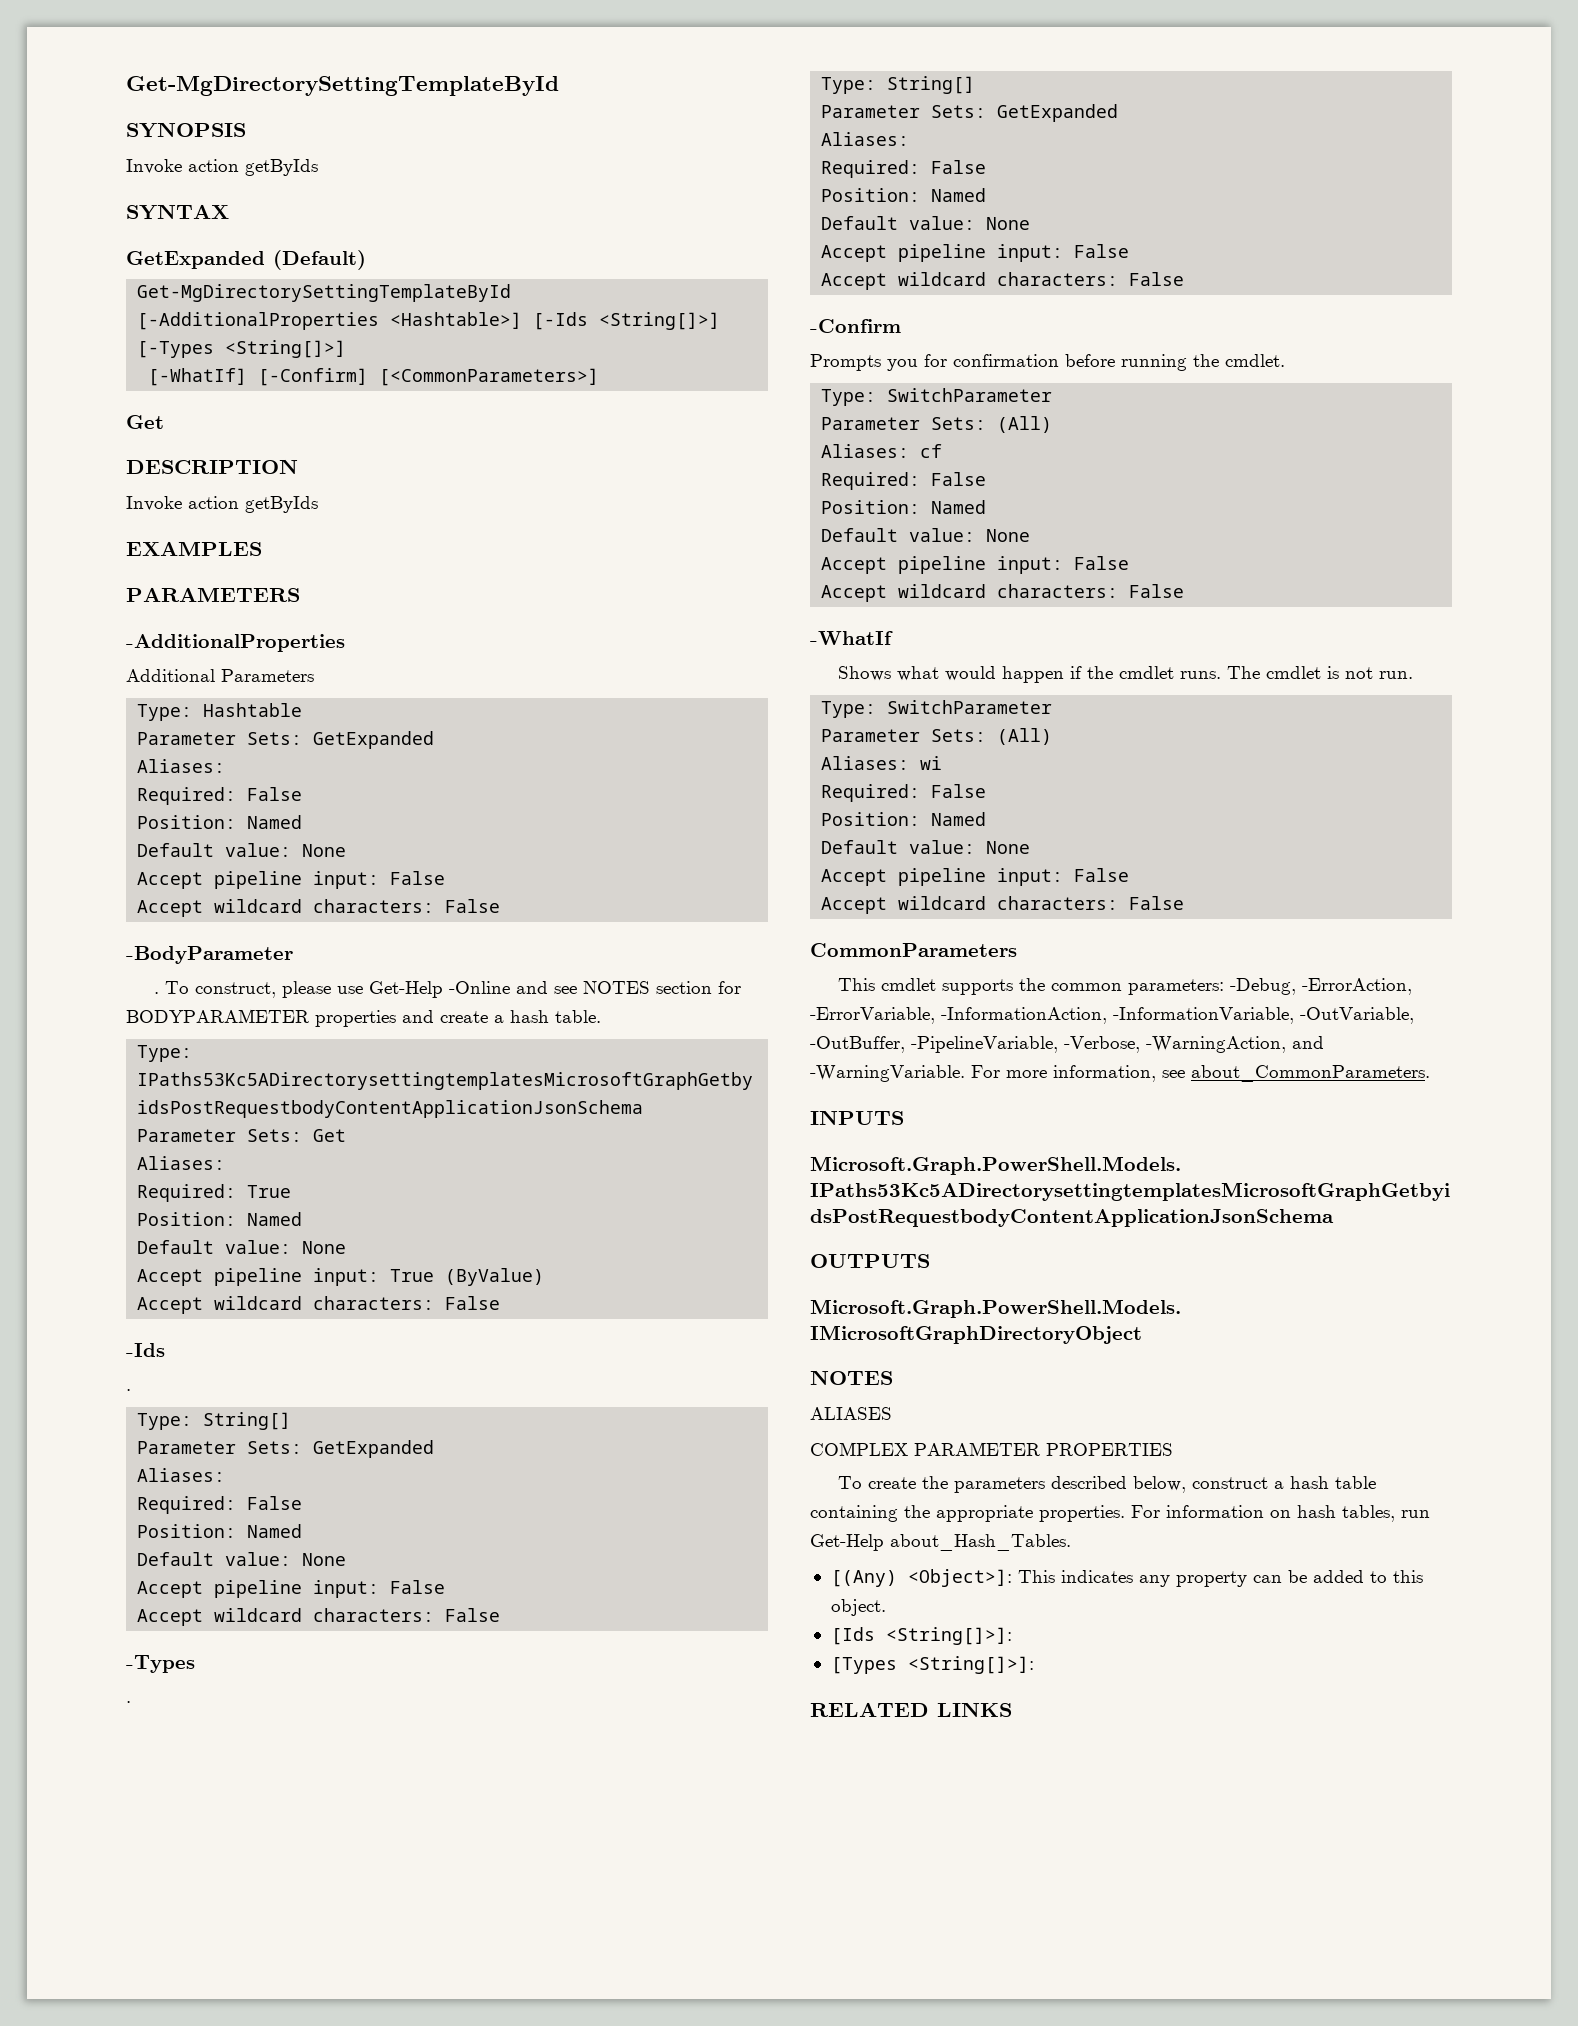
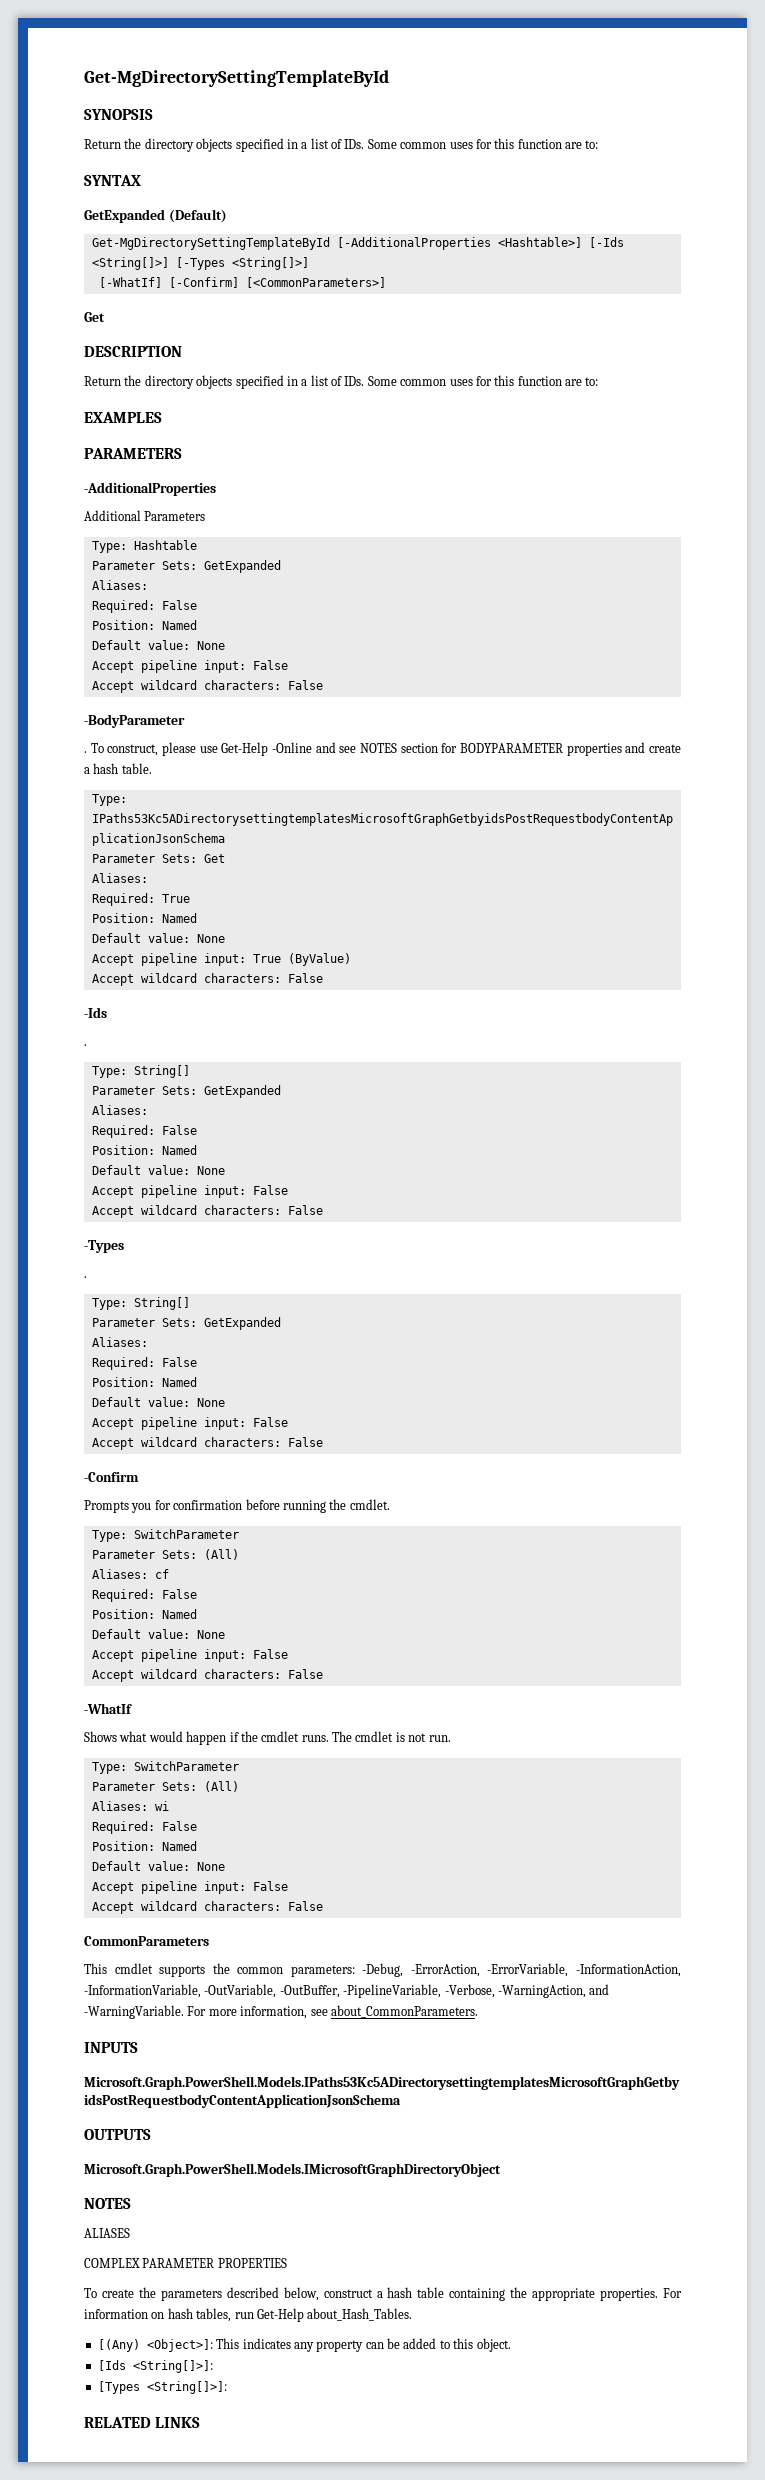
  SYNOPSIS
- Invoke action getByIds
+ Return the directory objects specified in a list of IDs. Some common uses for this function are to:
  DESCRIPTION
- Invoke action getByIds
+ Return the directory objects specified in a list of IDs. Some common uses for this function are to:

